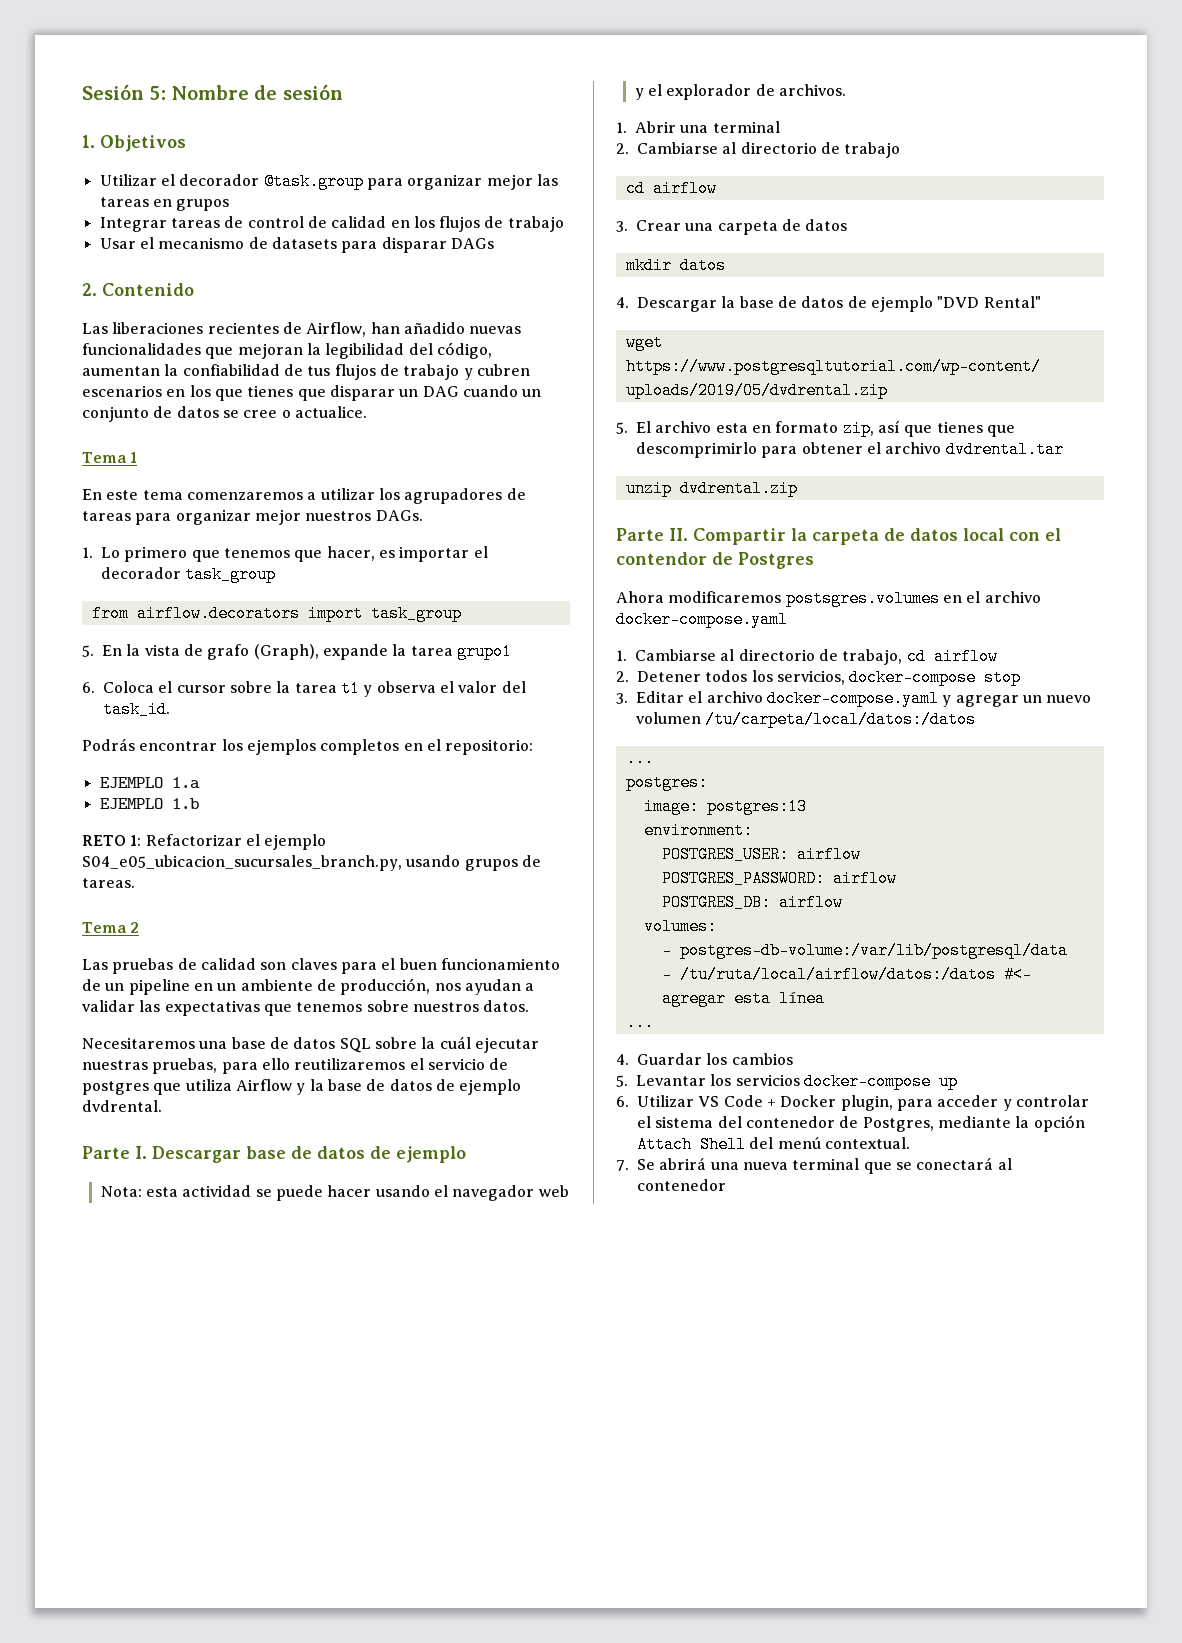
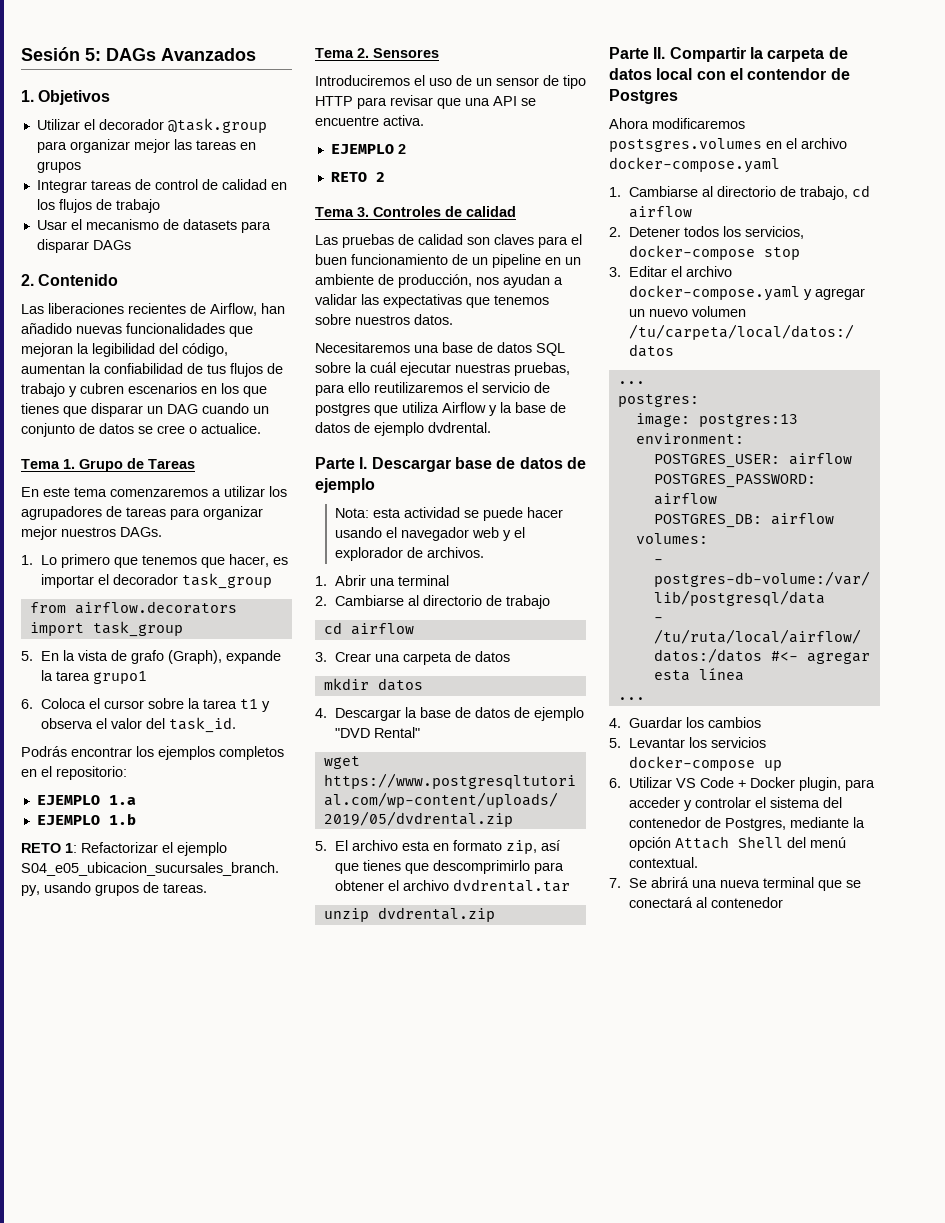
- Sesión 5: Nombre de sesión
+ Sesión 5: DAGs Avanzados
- Tema 1
+ Tema 1. Grupo de Tareas
- Tema 2
+ Tema 2. Sensores
+ Introduciremos el uso de un sensor de tipo HTTP para revisar que una API se encuentre activa.
+ EJEMPLO 2
+ RETO 2
+ Tema 3. Controles de calidad

